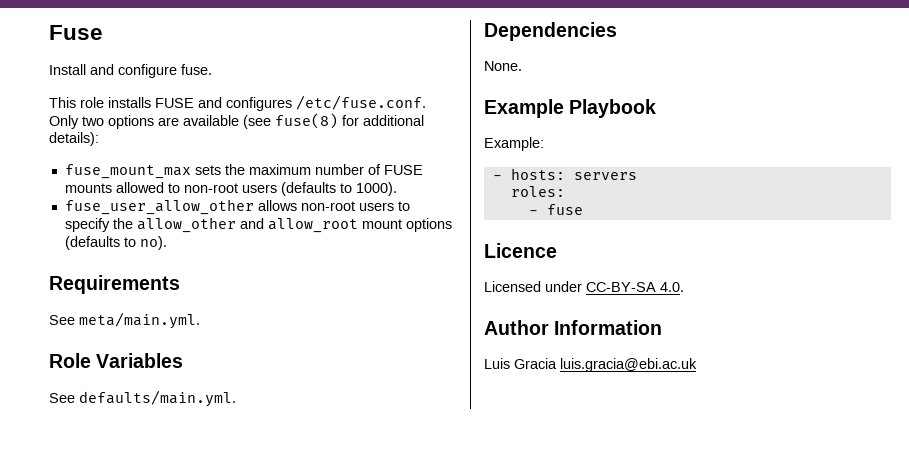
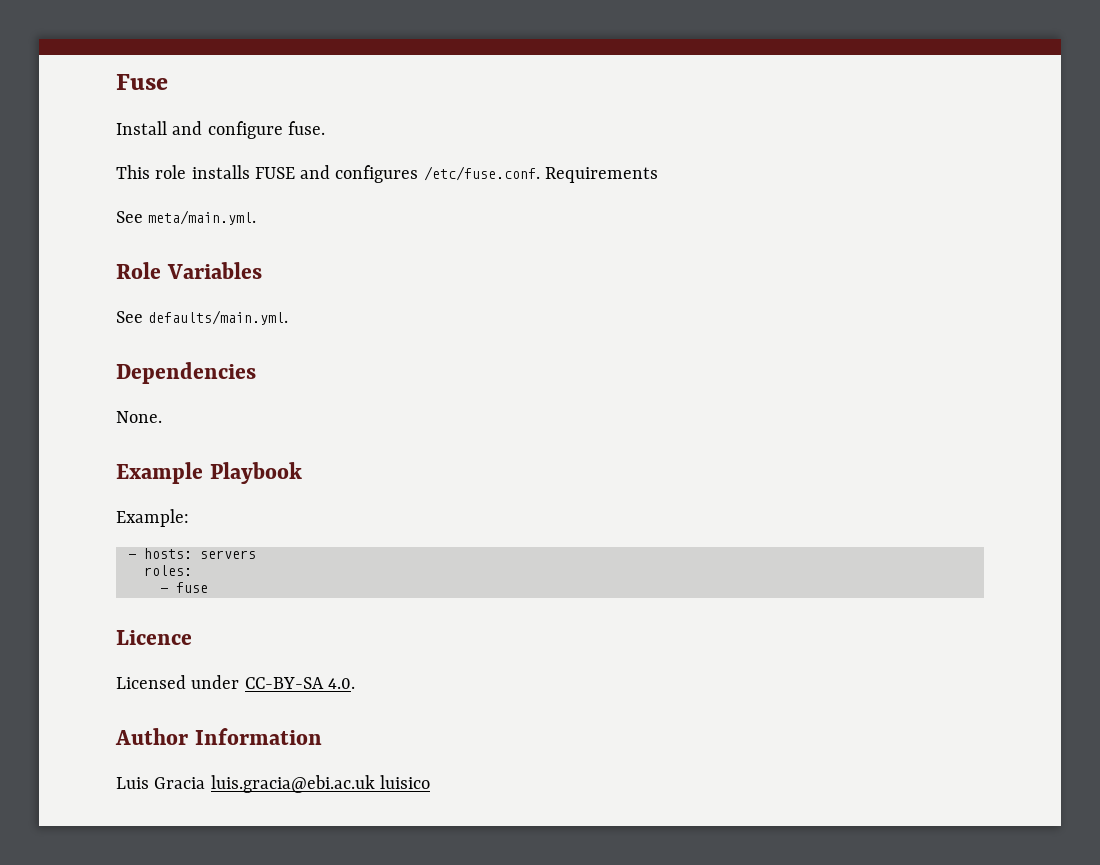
- This role installs FUSE and configures /etc/fuse.conf. Only two options are available (see fuse(8) for additional details):
- fuse_mount_max sets the maximum number of FUSE mounts allowed to non-root users (defaults to 1000).
- fuse_user_allow_other allows non-root users to specify the allow_other and allow_root mount options (defaults to no).
- Requirements
+ This role installs FUSE and configures /etc/fuse.conf. Requirements
- Luis Gracia luis.gracia@ebi.ac.uk
+ Luis Gracia luis.gracia@ebi.ac.uk luisico

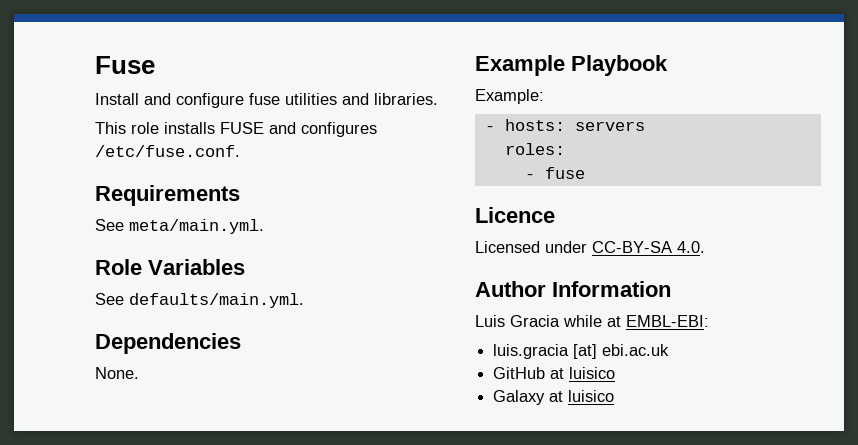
- Install and configure fuse.
+ Install and configure fuse utilities and libraries.
- This role installs FUSE and configures /etc/fuse.conf. Requirements
+ This role installs FUSE and configures /etc/fuse.conf.
+ Requirements
- Luis Gracia luis.gracia@ebi.ac.uk luisico
+ Luis Gracia while at EMBL-EBI:
+ luis.gracia [at] ebi.ac.uk
+ GitHub at luisico
+ Galaxy at luisico

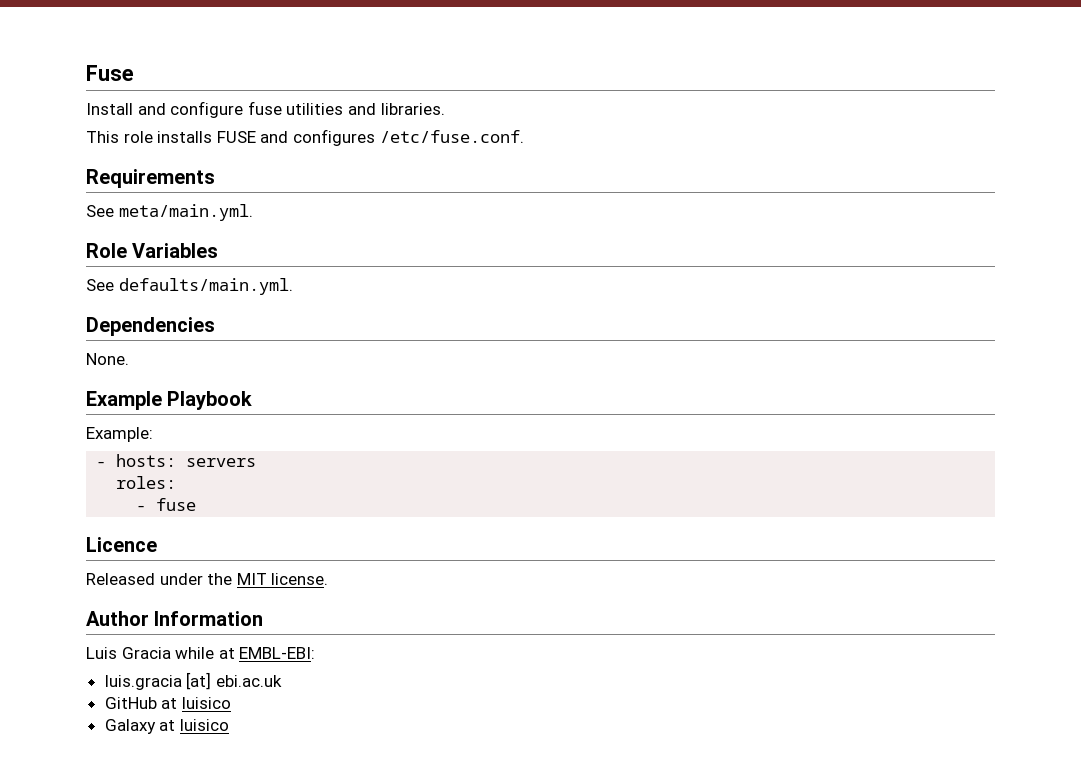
- Licensed under CC-BY-SA 4.0.
+ Released under the MIT license.

